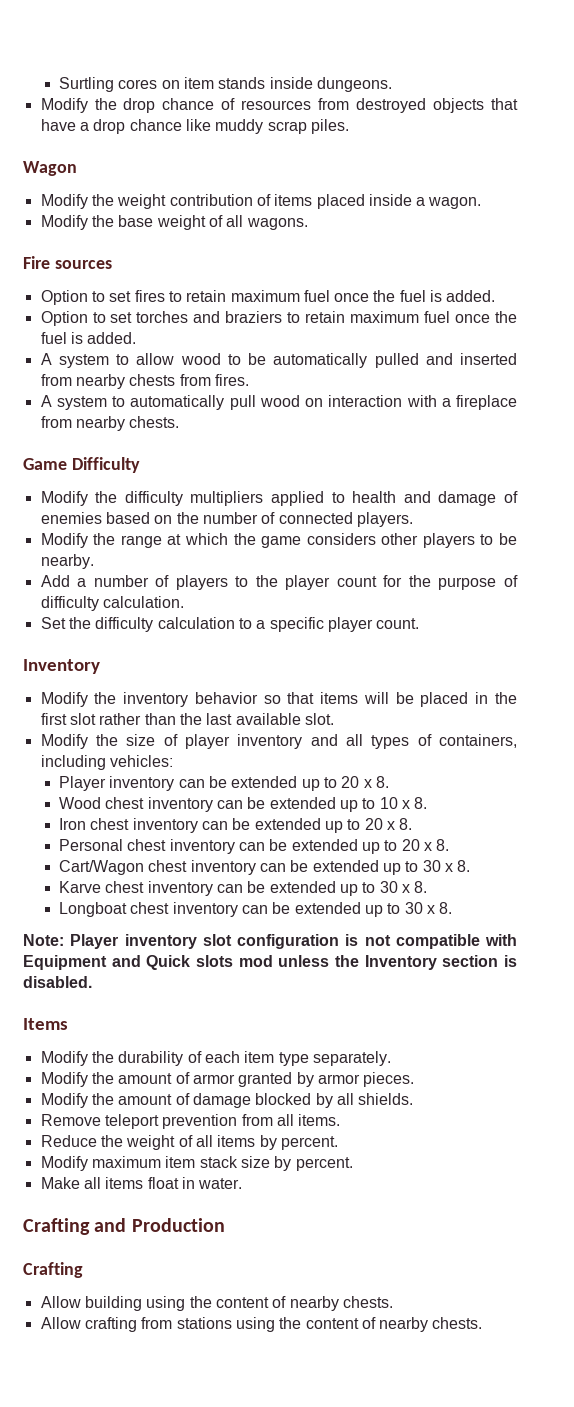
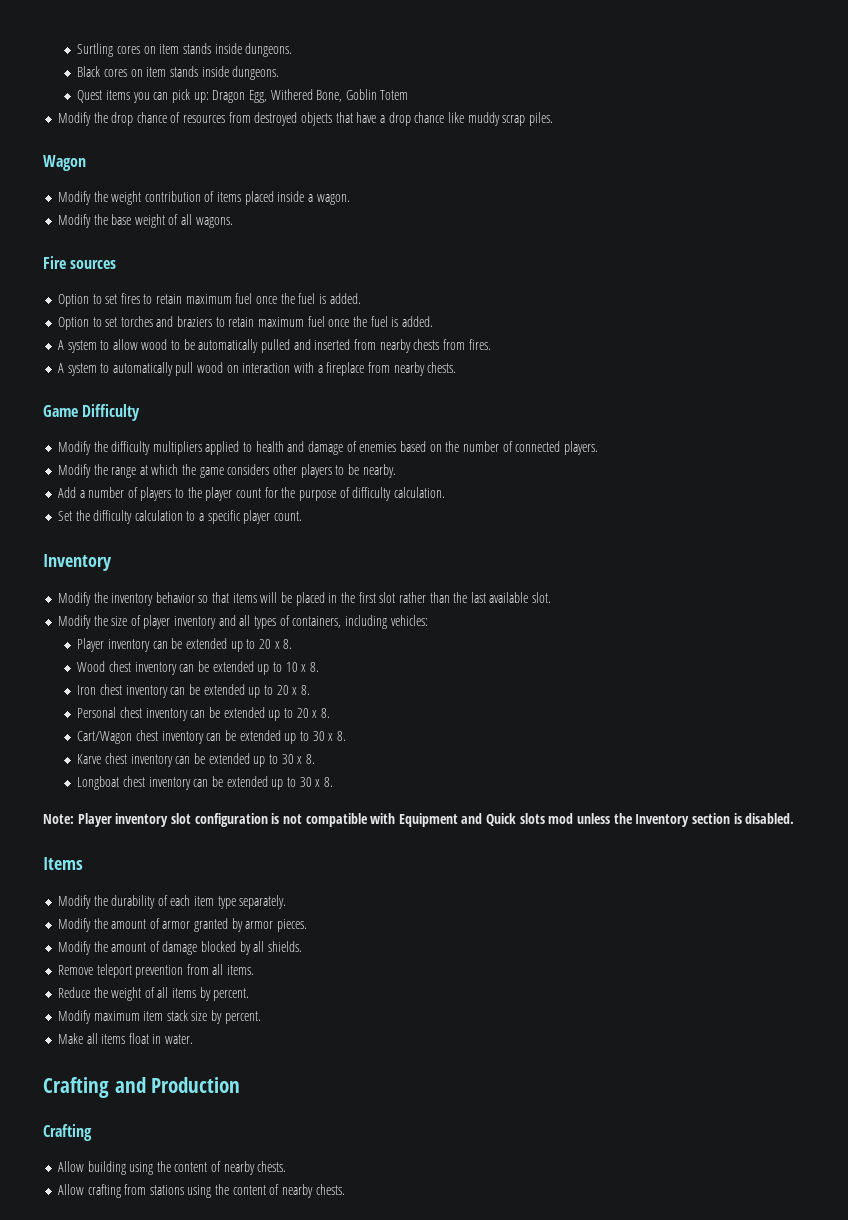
+ Black cores on item stands inside dungeons.
+ Quest items you can pick up: Dragon Egg, Withered Bone, Goblin Totem

